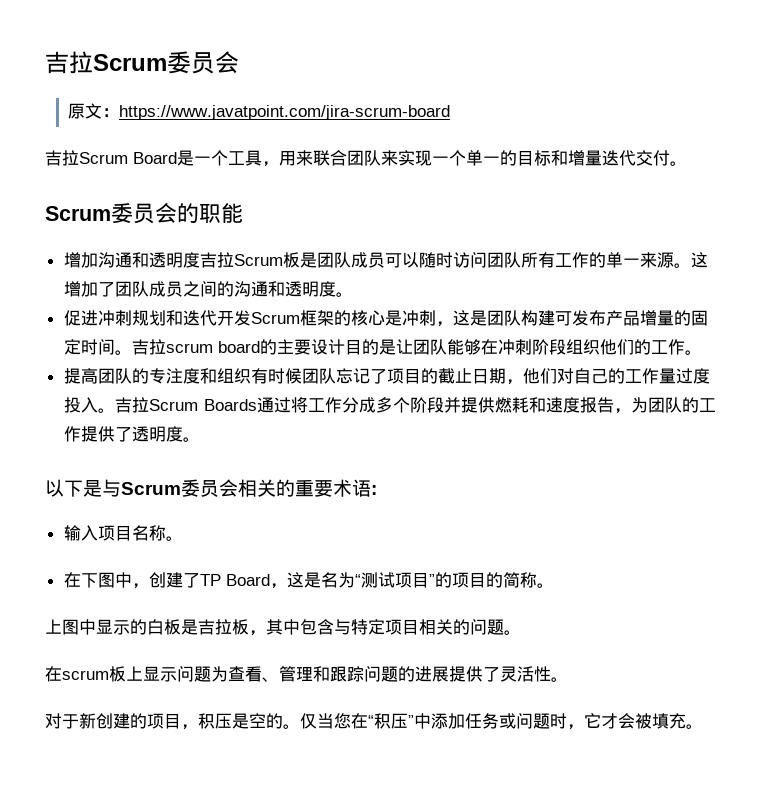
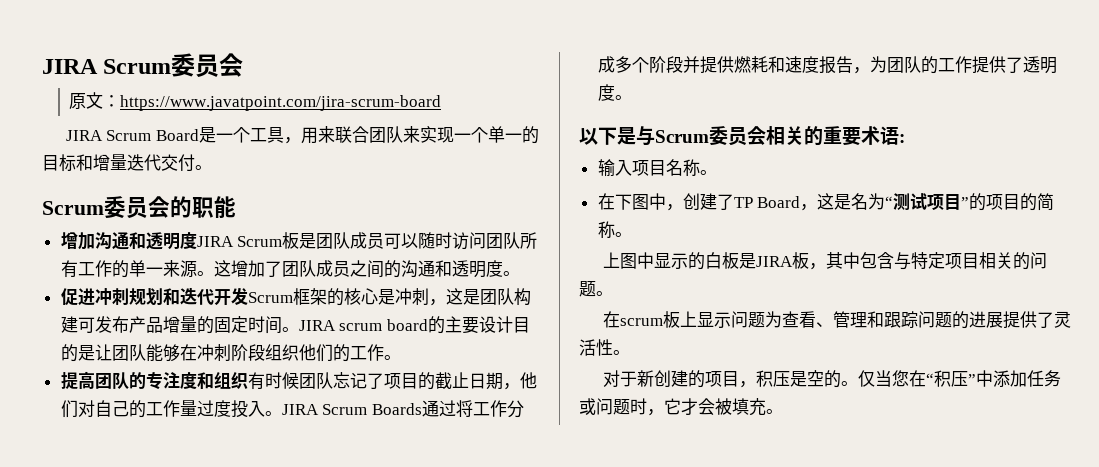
- 吉拉Scrum委员会
+ JIRA Scrum委员会
- 吉拉Scrum Board是一个工具，用来联合团队来实现一个单一的目标和增量迭代交付。
+ JIRA Scrum Board是一个工具，用来联合团队来实现一个单一的目标和增量迭代交付。
- 增加沟通和透明度吉拉Scrum板是团队成员可以随时访问团队所有工作的单一来源。
+ 增加沟通和透明度JIRA Scrum板是团队成员可以随时访问团队所有工作的单一来源。
- 吉拉scrum board的主要设计目的是让团队能够在冲刺阶段组织他们的工作。
+ JIRA scrum board的主要设计目的是让团队能够在冲刺阶段组织他们的工作。
- 吉拉Scrum Boards通过将工作分成多个阶段并提供燃耗和速度报告，为团队的工作提供了透明度。
+ JIRA Scrum Boards通过将工作分成多个阶段并提供燃耗和速度报告，为团队的工作提供了透明度。
- 上图中显示的白板是吉拉板，其中包含与特定项目相关的问题。
+ 上图中显示的白板是JIRA板，其中包含与特定项目相关的问题。

